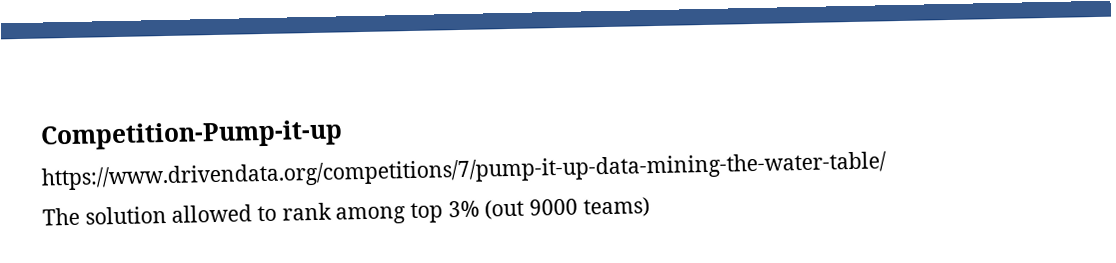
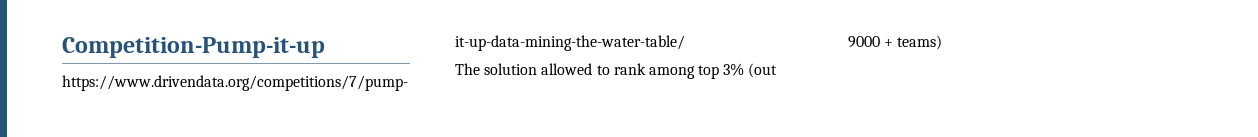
- The solution allowed to rank among top 3% (out 9000 teams)
+ The solution allowed to rank among top 3% (out 9000 + teams)

